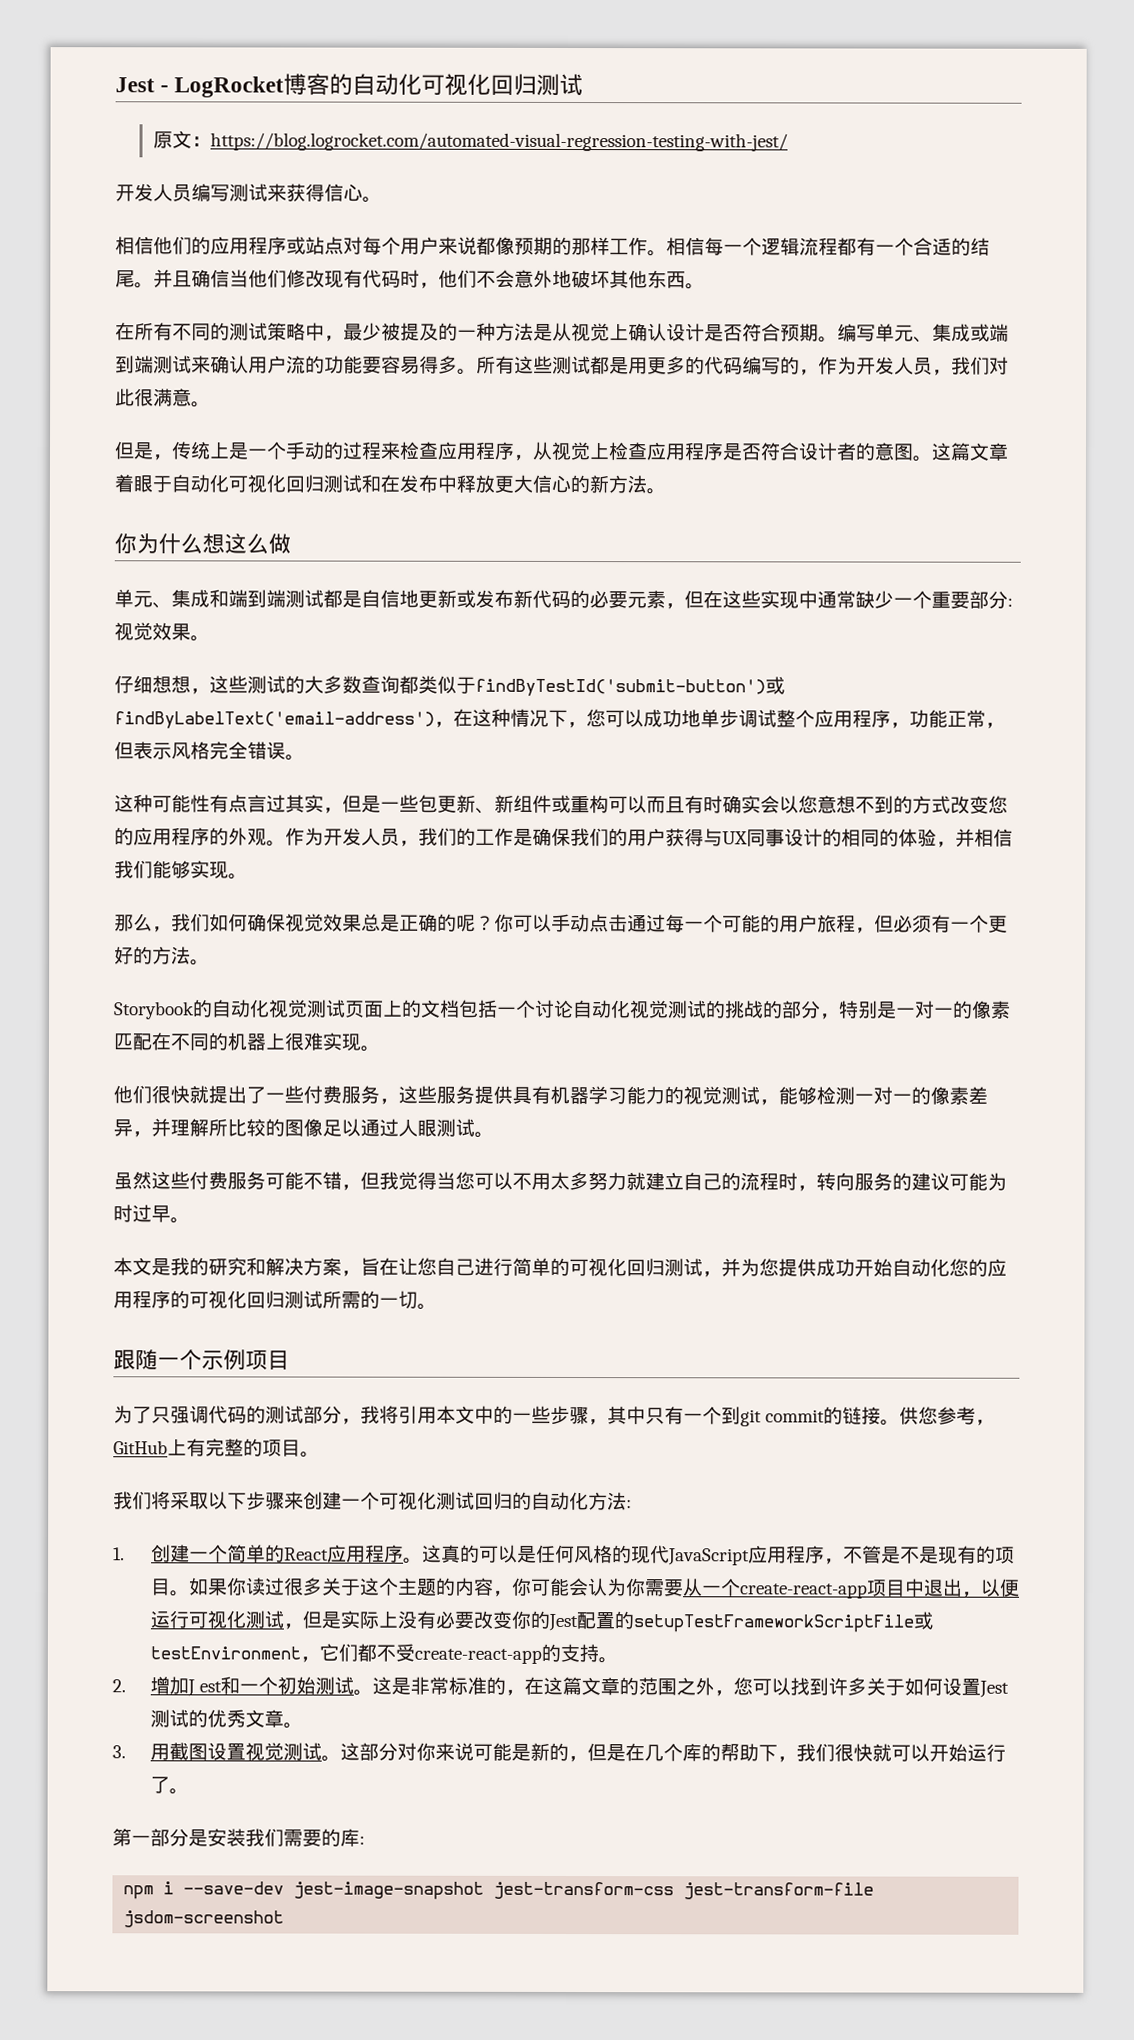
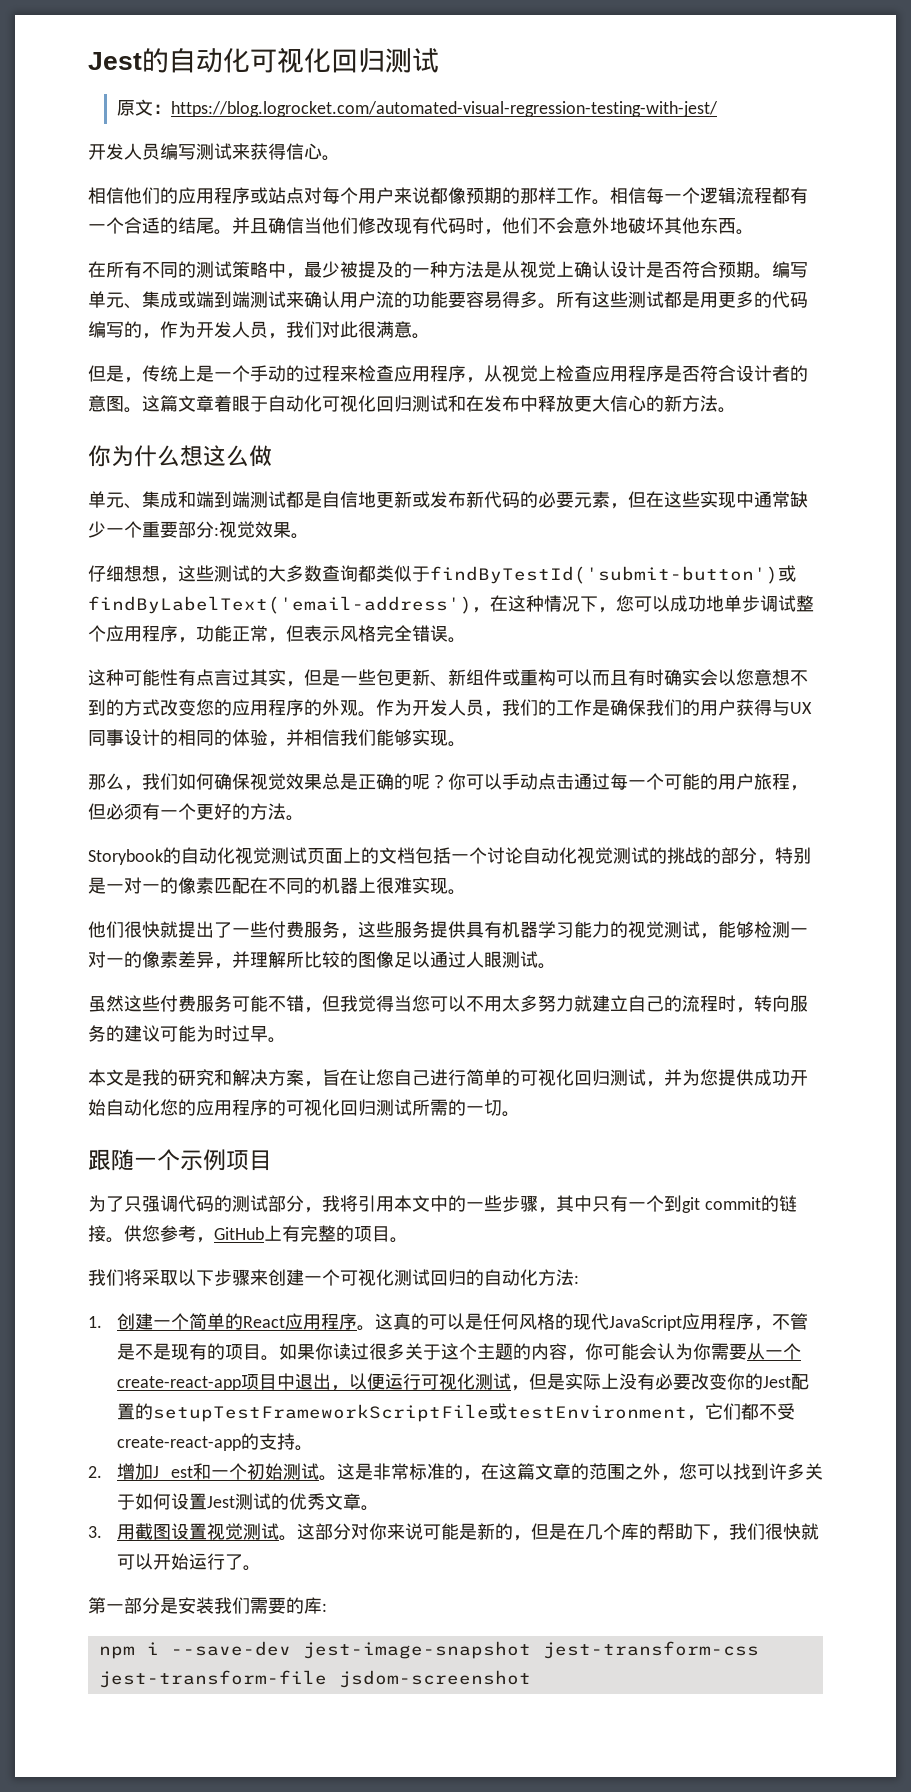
- Jest - LogRocket博客的自动化可视化回归测试
+ Jest的自动化可视化回归测试

